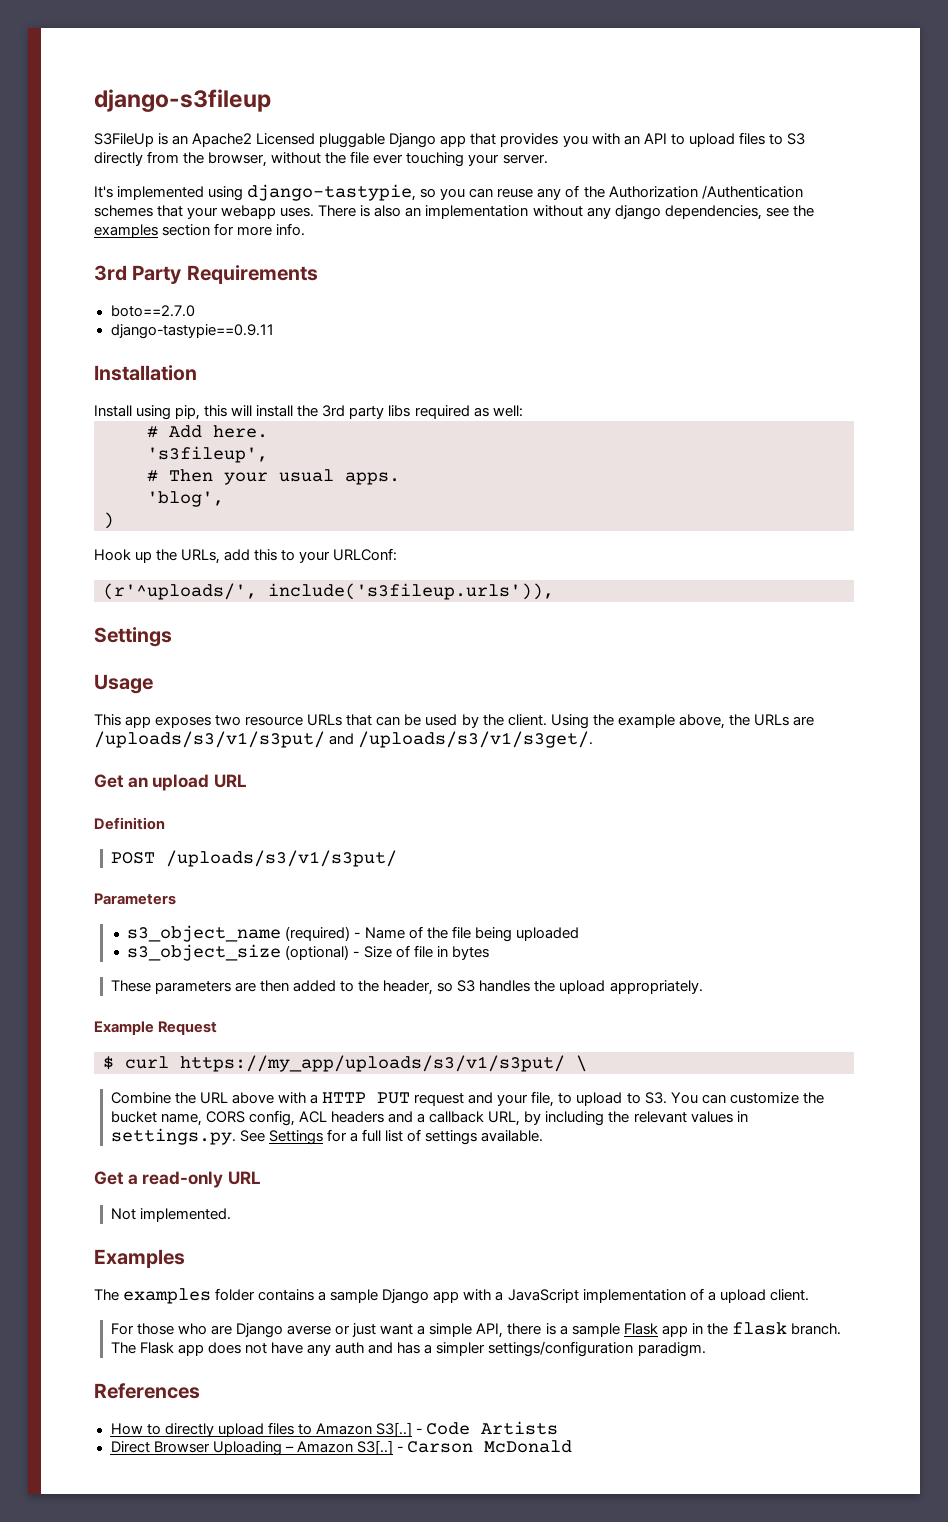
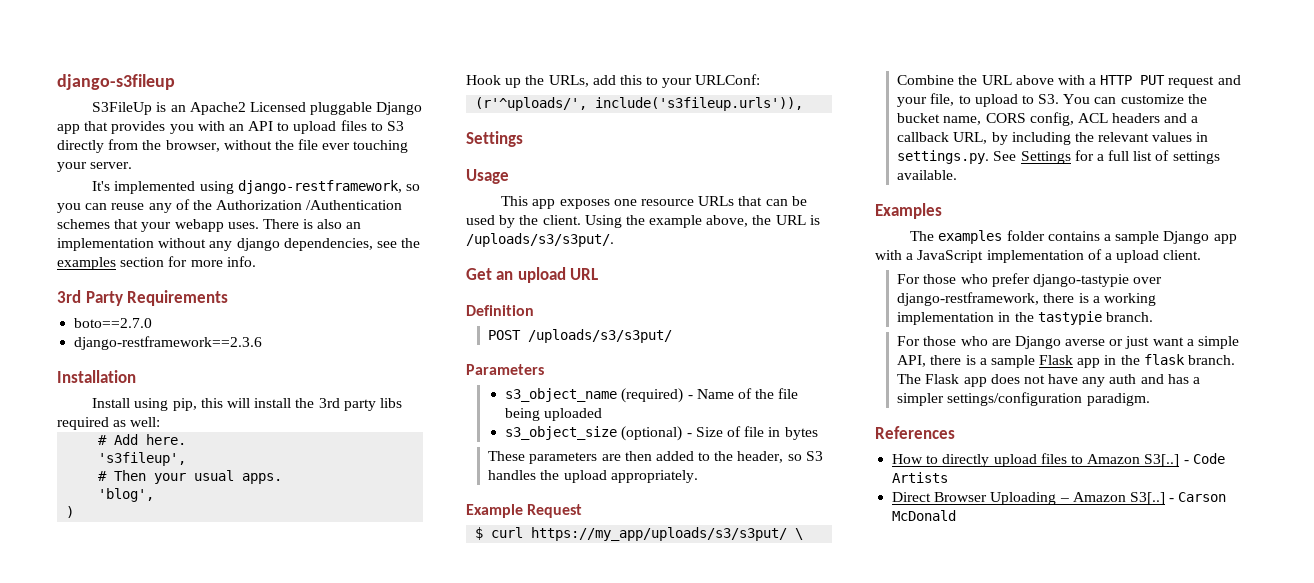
- It's implemented using django-tastypie, so you can reuse any of the Authorization /Authentication schemes that your webapp uses.
+ It's implemented using django-restframework, so you can reuse any of the Authorization /Authentication schemes that your webapp uses.
- django-tastypie==0.9.11
+ django-restframework==2.3.6
- This app exposes two resource URLs that can be used by the client.
+ This app exposes one resource URLs that can be used by the client.
- Using the example above, the URLs are /uploads/s3/v1/s3put/ and /uploads/s3/v1/s3get/.
+ Using the example above, the URL is /uploads/s3/s3put/.
- POST /uploads/s3/v1/s3put/
+ POST /uploads/s3/s3put/
- $ curl https://my_app/uploads/s3/v1/s3put/ \
+ $ curl https://my_app/uploads/s3/s3put/ \
- Get a read-only URL
- Not implemented.
+ For those who prefer django-tastypie over django-restframework, there is a working implementation in the tastypie branch.

